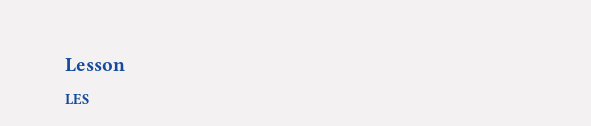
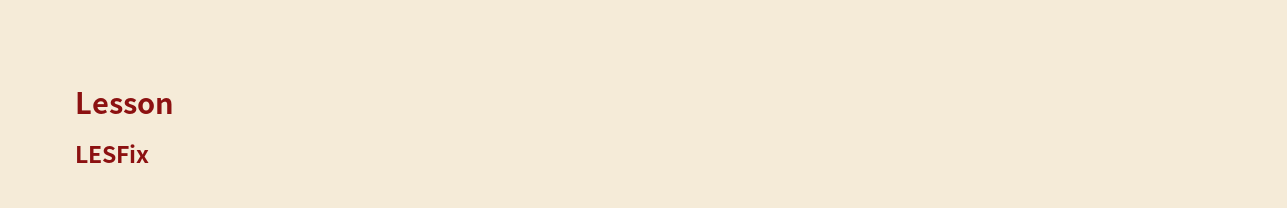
- LES
+ LESFix

